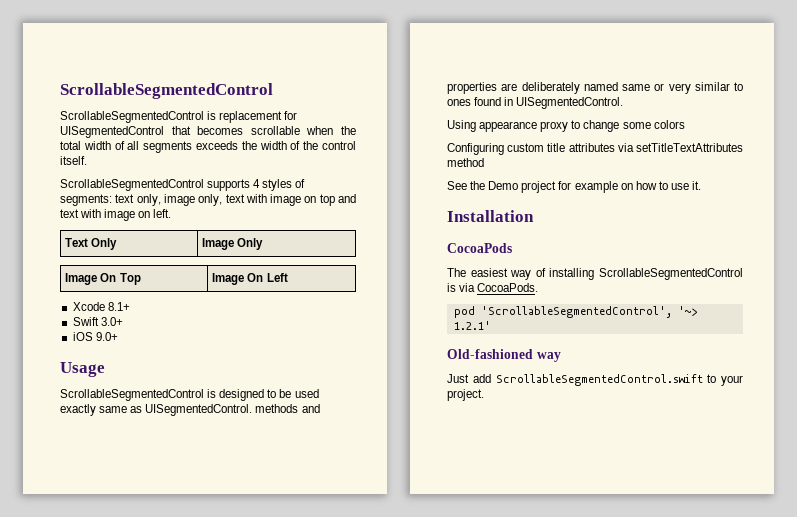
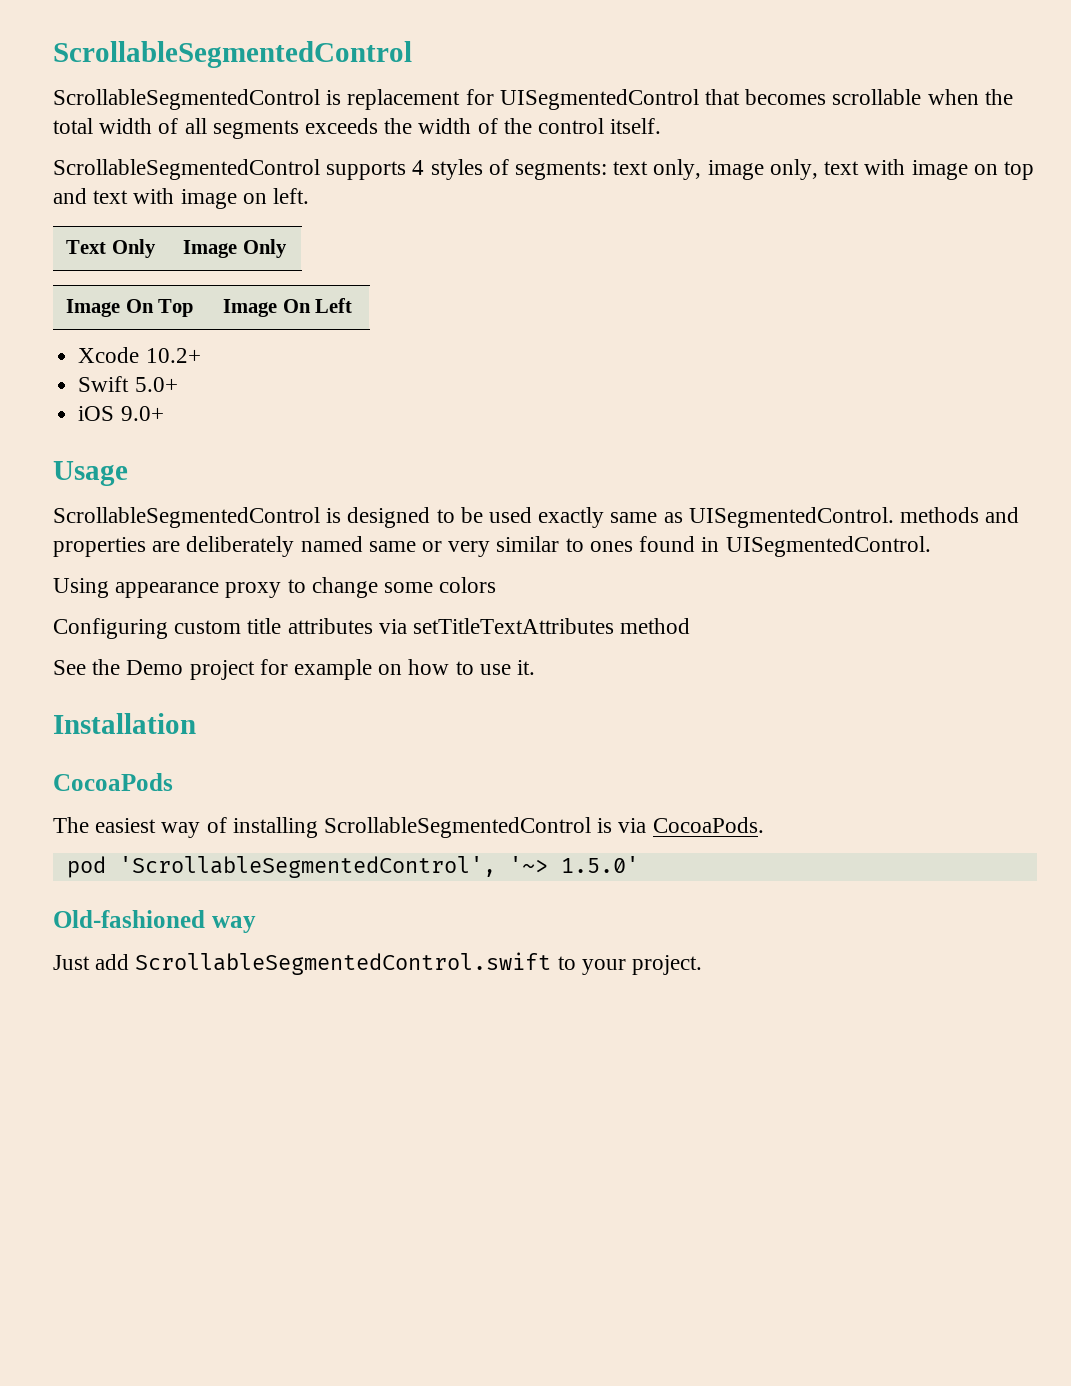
- Xcode 8.1+
+ Xcode 10.2+
- Swift 3.0+
+ Swift 5.0+
- pod 'ScrollableSegmentedControl', '~> 1.2.1'
+ pod 'ScrollableSegmentedControl', '~> 1.5.0'

